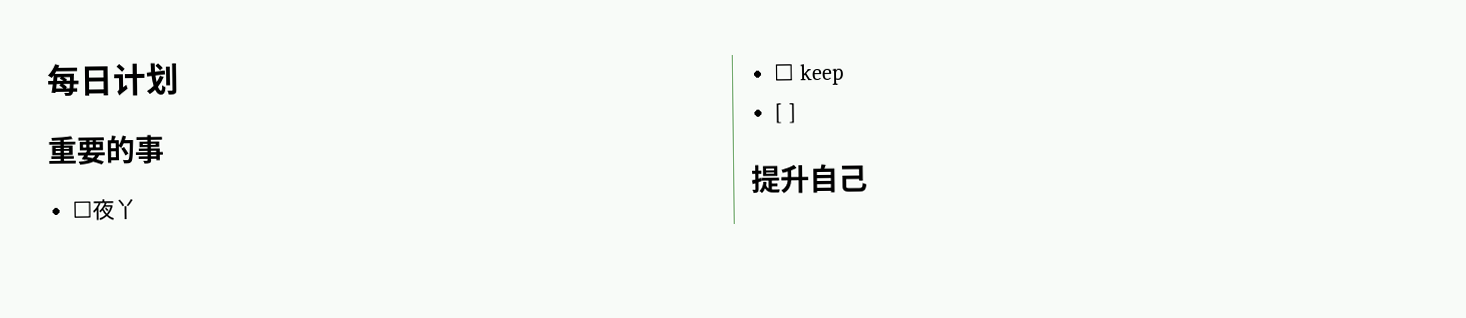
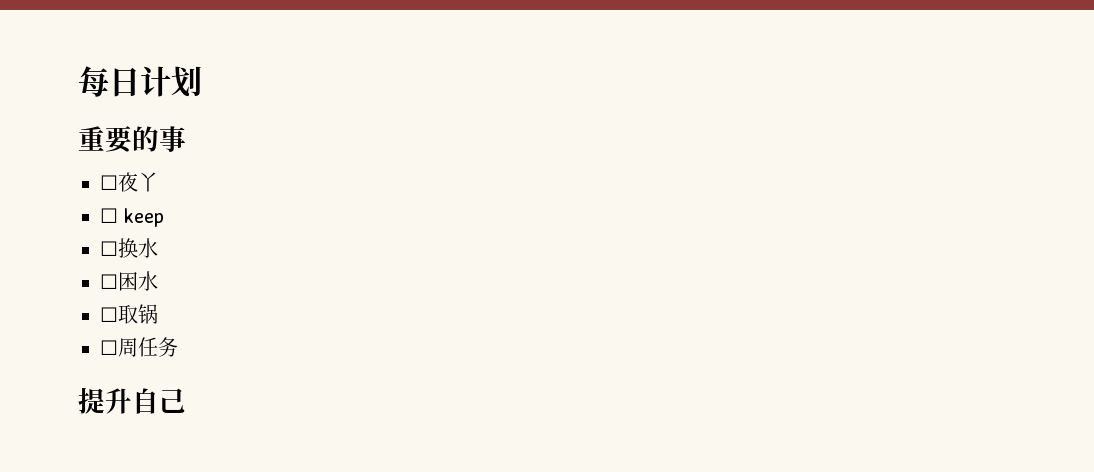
- [ ]
+ ☐换水
+ ☐困水
+ ☐取锅
+ ☐周任务

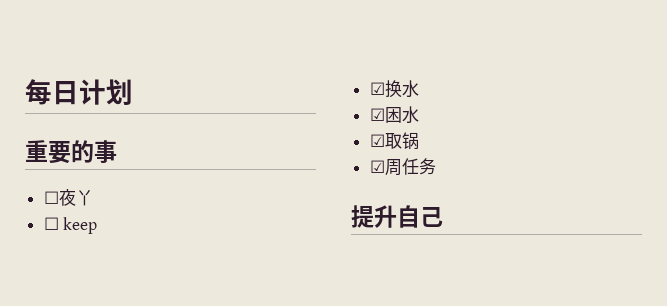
- ☐换水
+ ☑换水
- ☐困水
+ ☑困水
- ☐取锅
+ ☑取锅
- ☐周任务
+ ☑周任务

